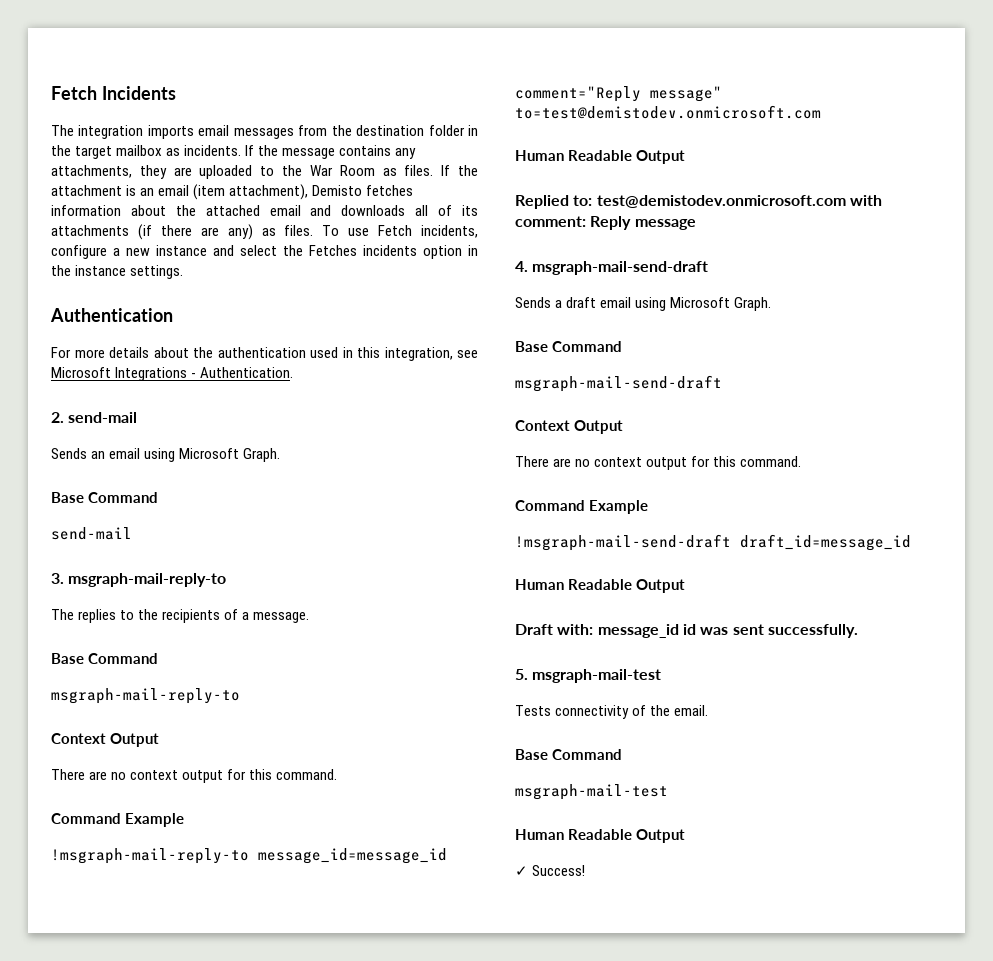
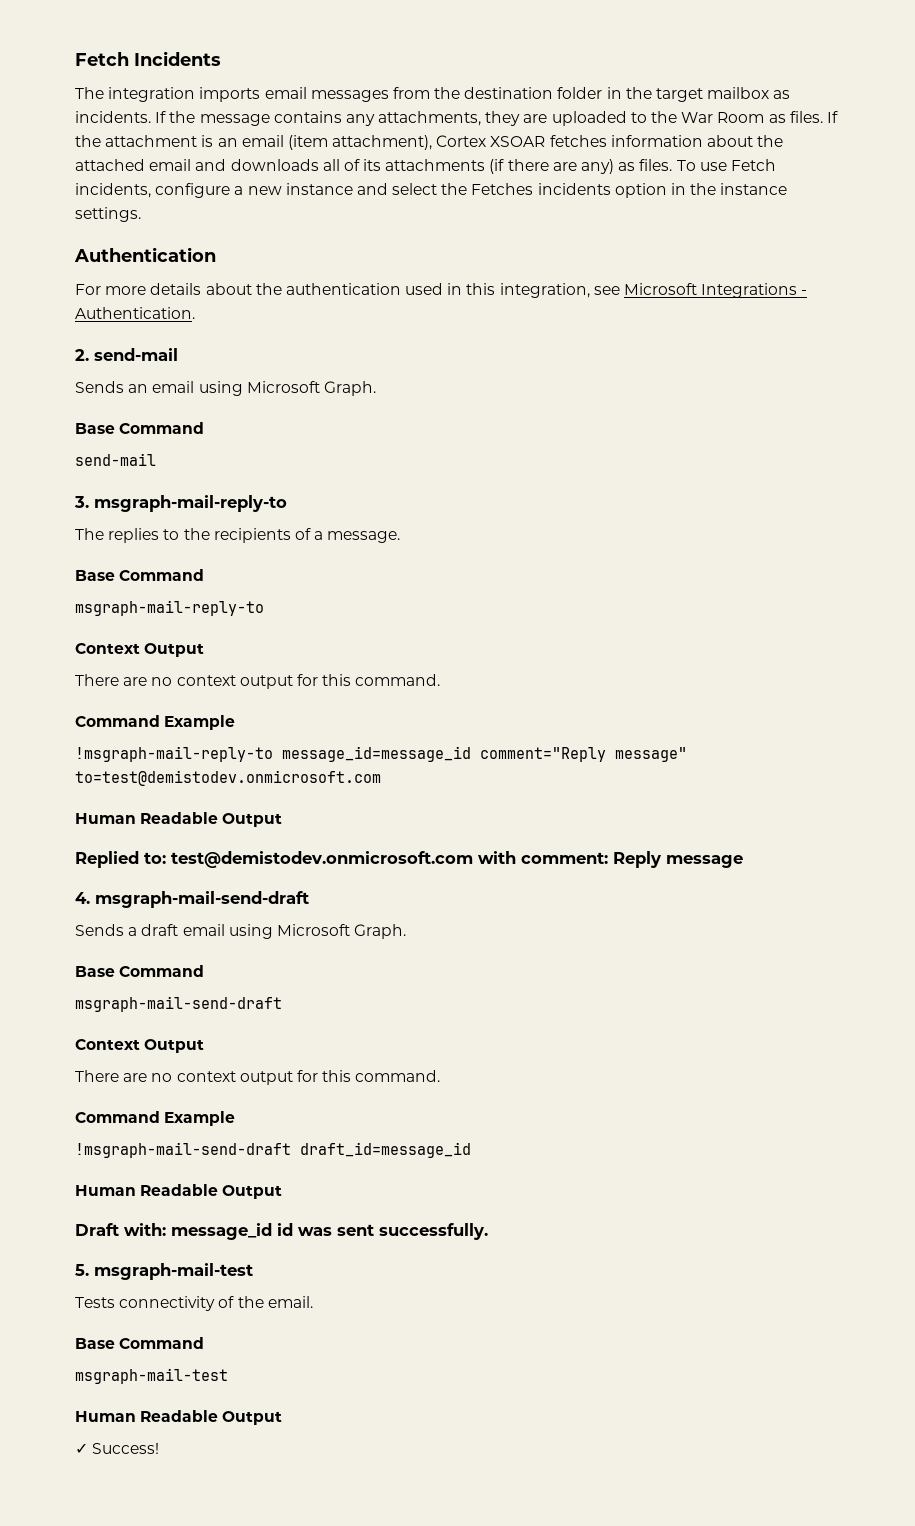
- If the attachment is an email (item attachment), Demisto fetches information about the attached email and downloads all of its attachments (if there are any) as files.
+ If the attachment is an email (item attachment), Cortex XSOAR fetches information about the attached email and downloads all of its attachments (if there are any) as files.

